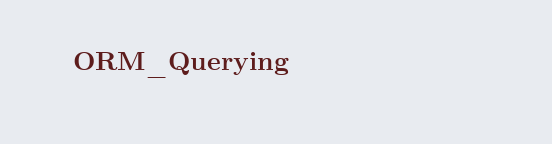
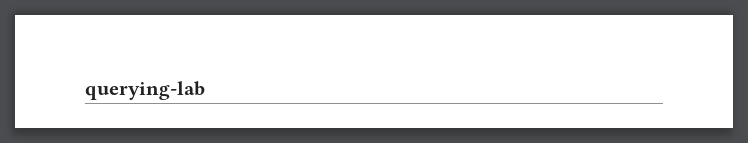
- ORM_Querying
+ querying-lab

